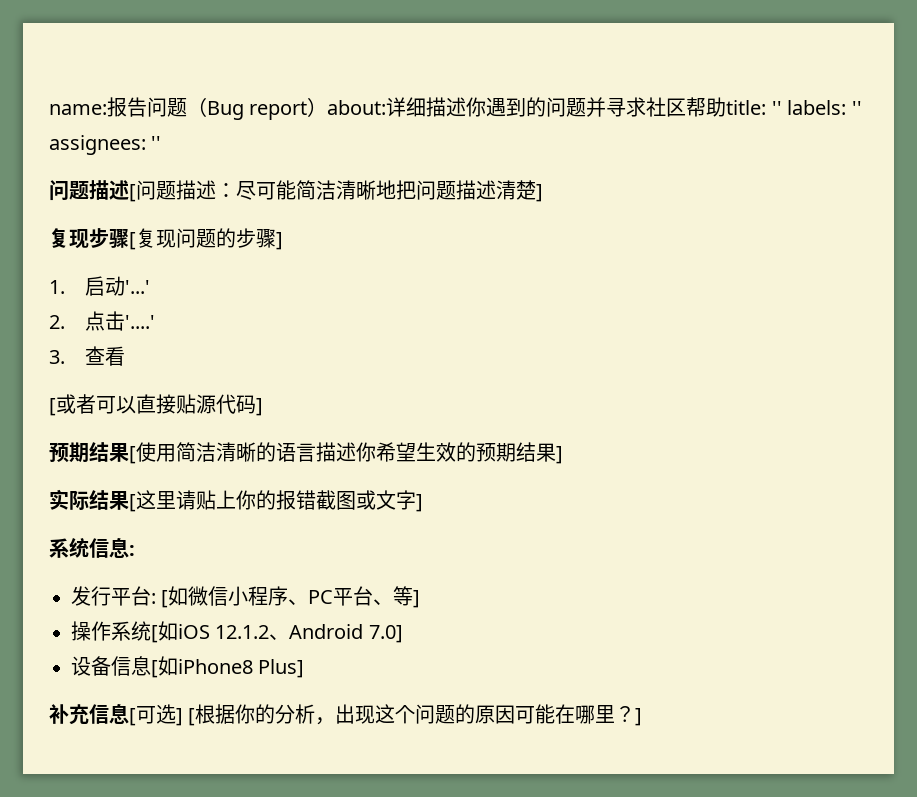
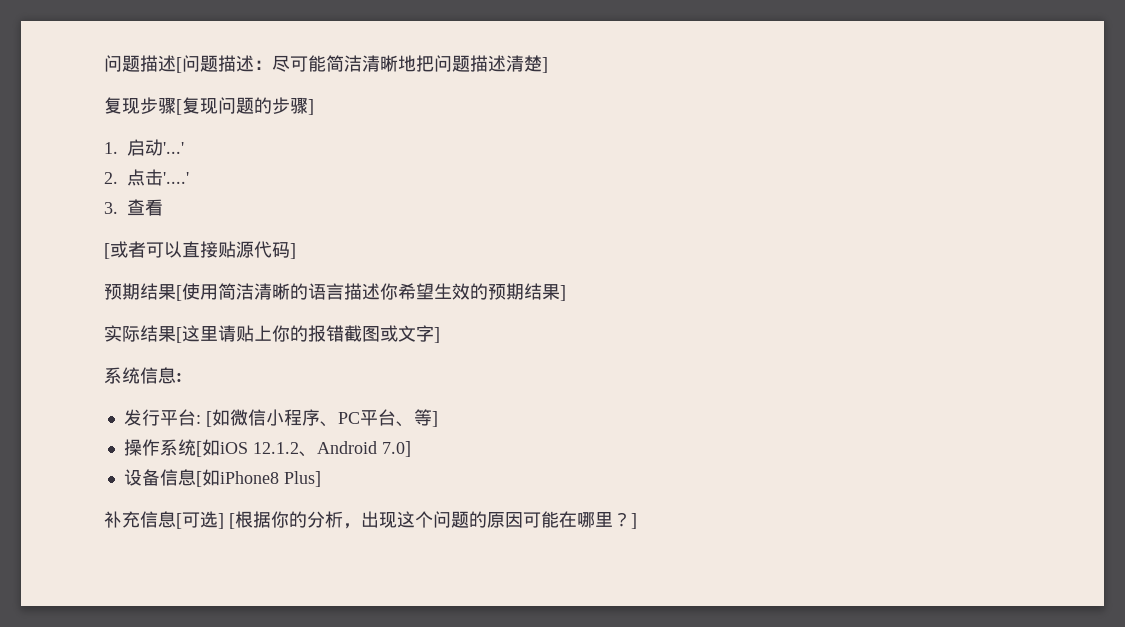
- name:报告问题（Bug report）about:详细描述你遇到的问题并寻求社区帮助title: '' labels: '' assignees: ''

